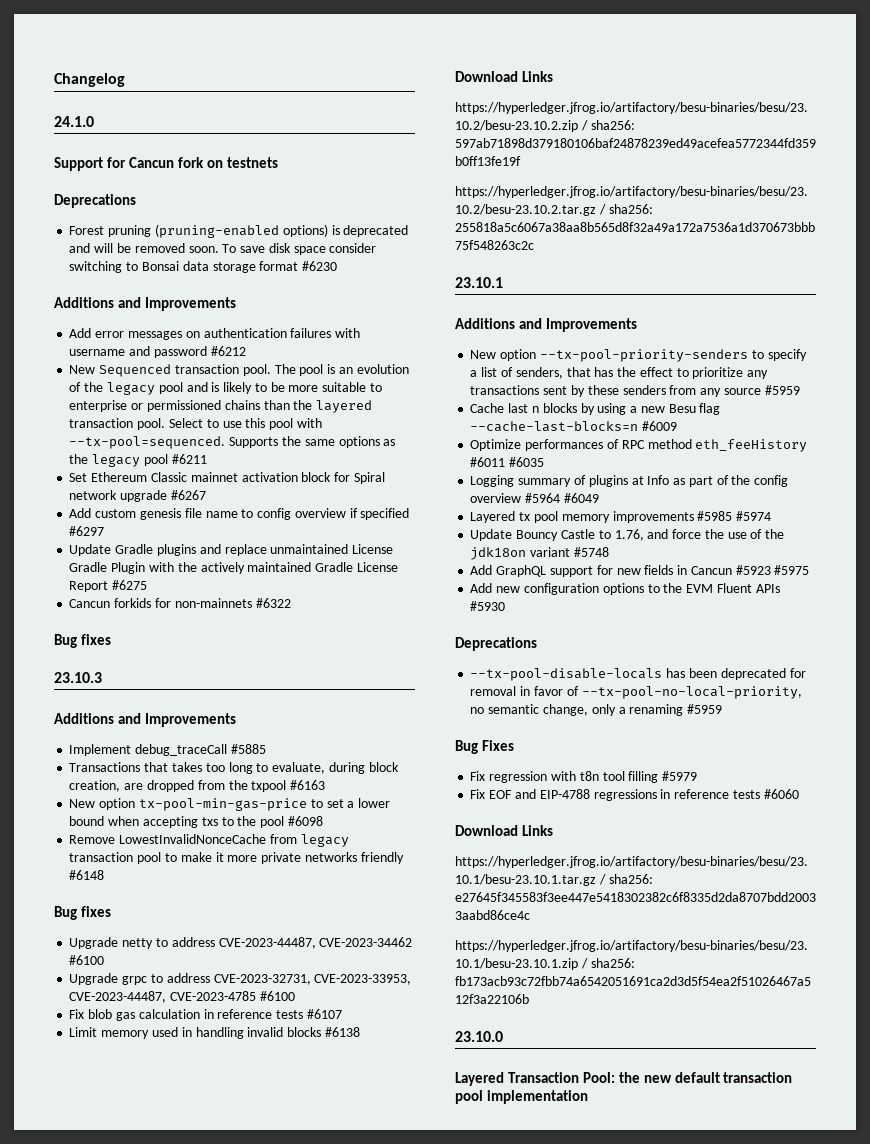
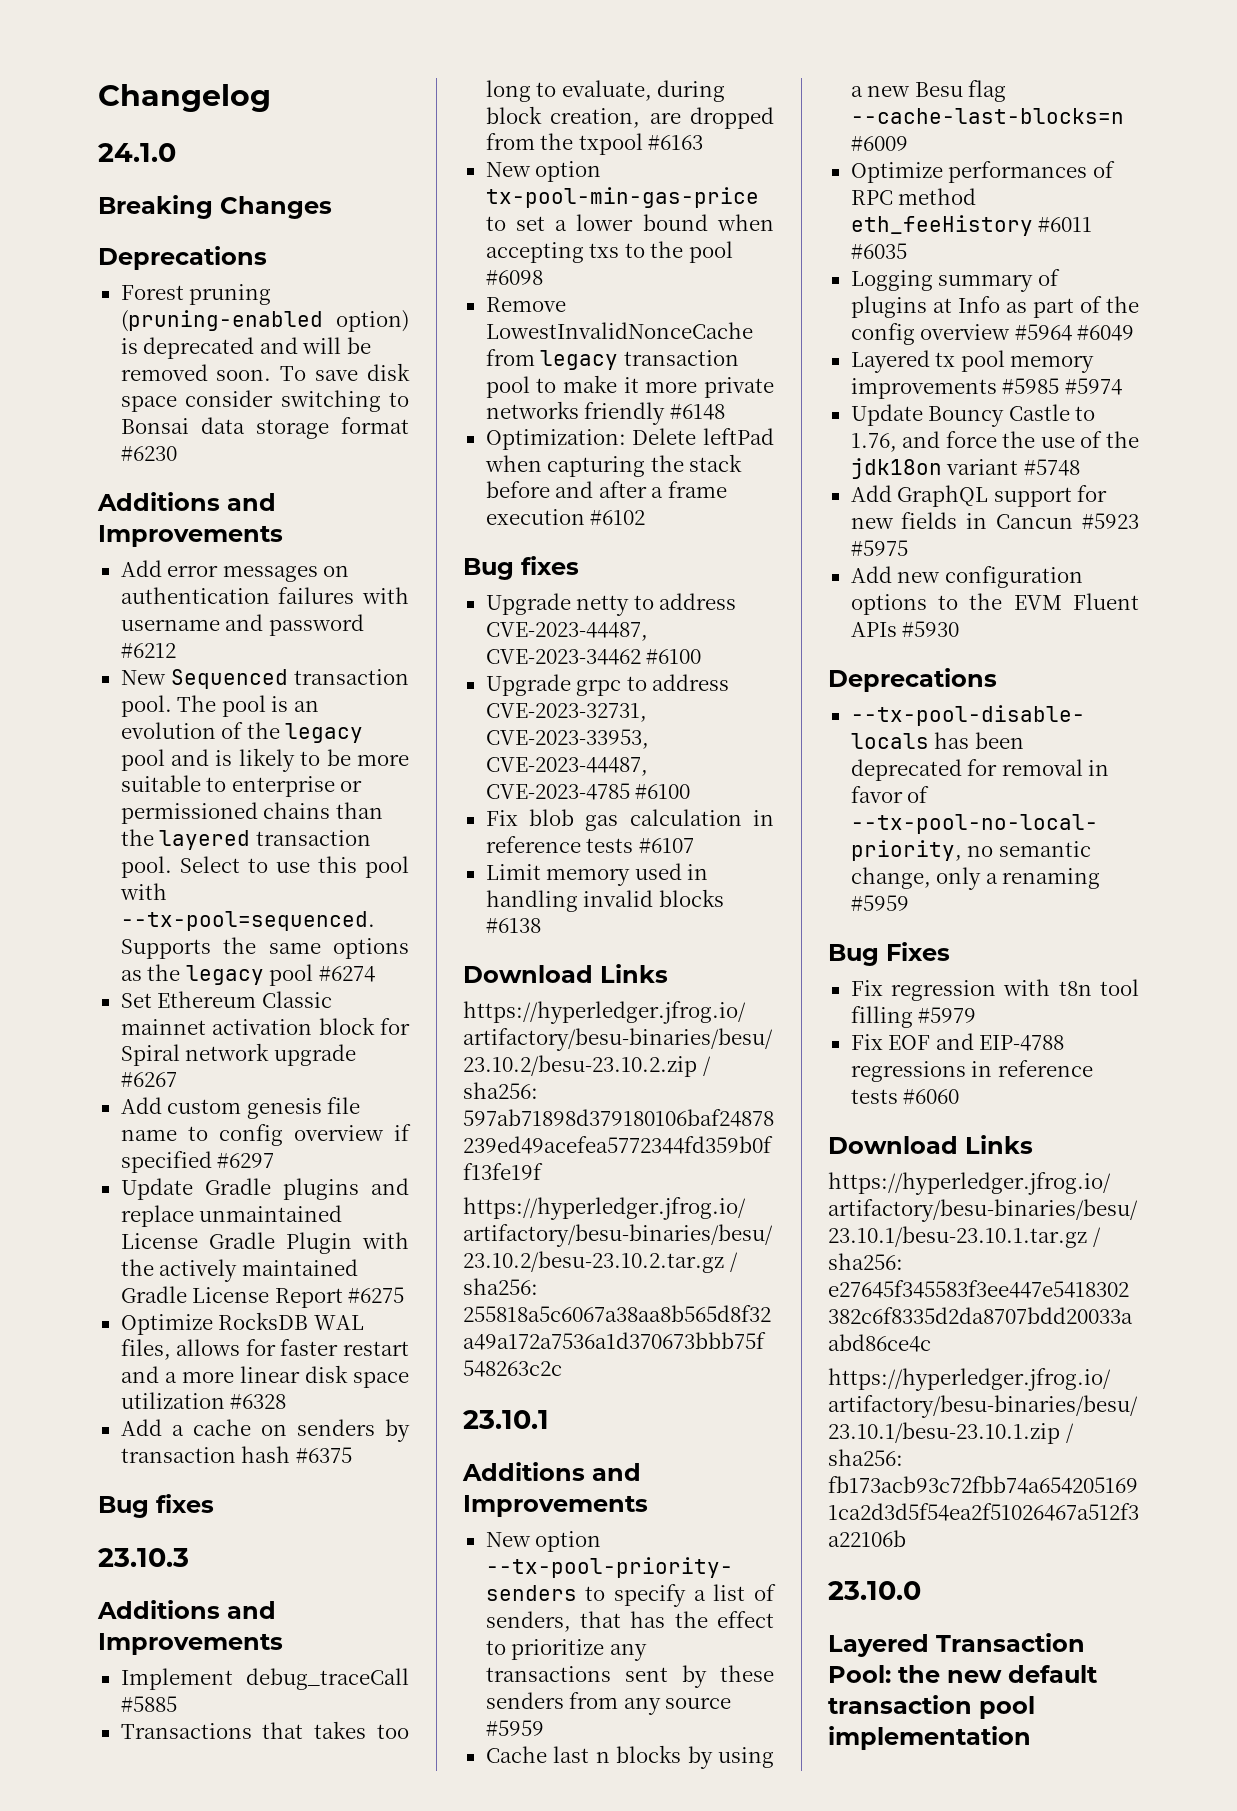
- Support for Cancun fork on testnets
+ Breaking Changes
- Forest pruning (pruning-enabled options) is deprecated and will be removed soon.
+ Forest pruning (pruning-enabled option) is deprecated and will be removed soon.
- Supports the same options as the legacy pool #6211
+ Supports the same options as the legacy pool #6274
- Cancun forkids for non-mainnets #6322
+ Optimize RocksDB WAL files, allows for faster restart and a more linear disk space utilization #6328
+ Add a cache on senders by transaction hash #6375
+ Optimization: Delete leftPad when capturing the stack before and after a frame execution #6102

